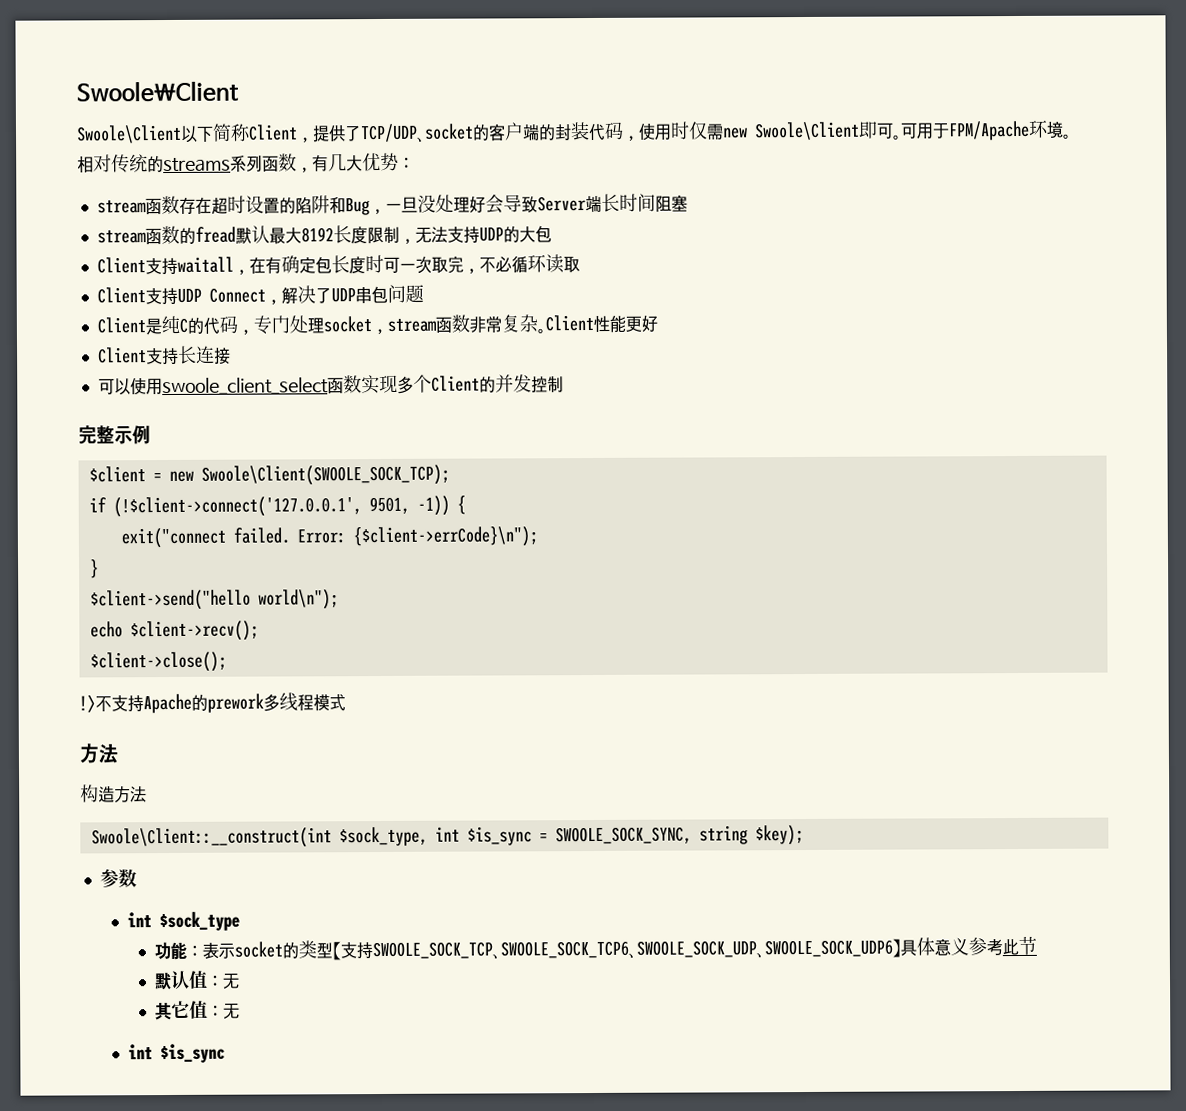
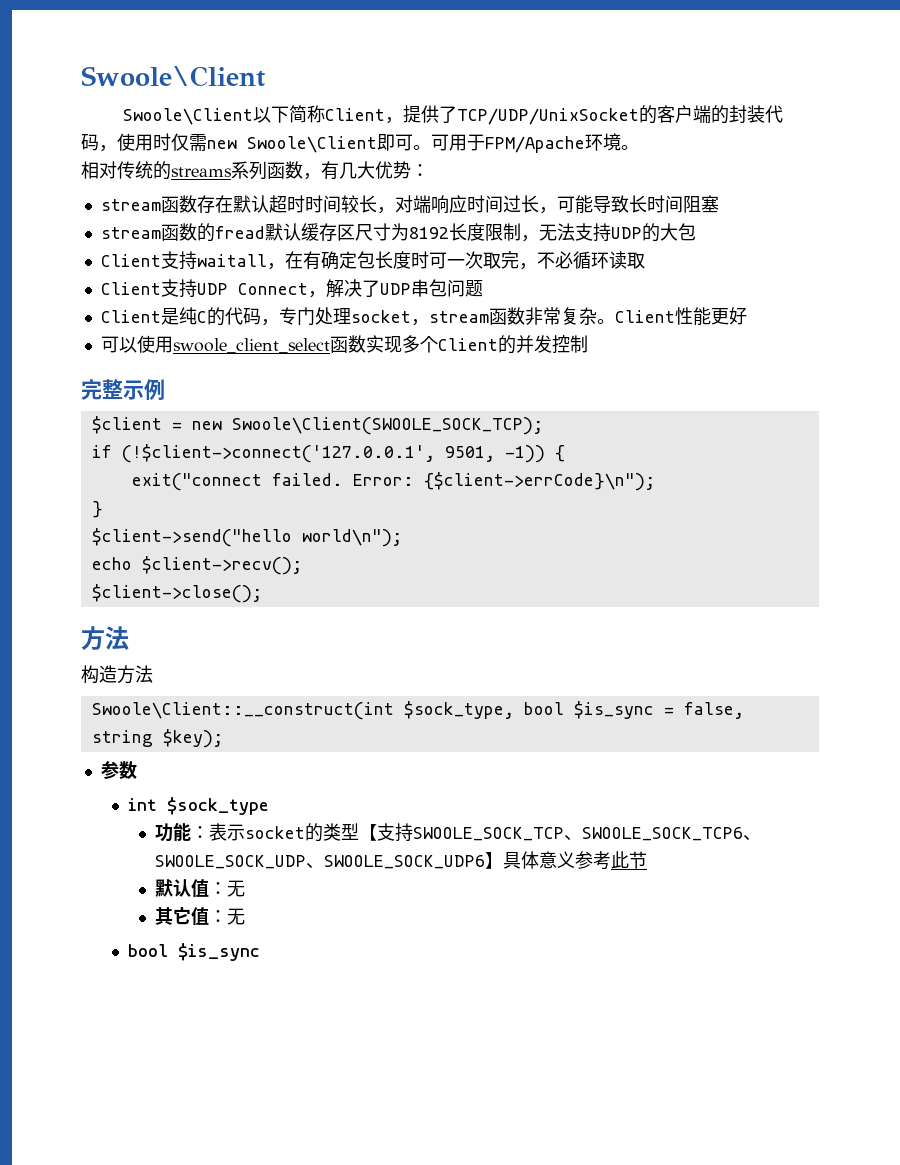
- Swoole\Client以下简称Client，提供了TCP/UDP、socket的客户端的封装代码，使用时仅需new Swoole\Client即可。
+ Swoole\Client以下简称Client，提供了TCP/UDP/UnixSocket的客户端的封装代码，使用时仅需new Swoole\Client即可。
- stream函数存在超时设置的陷阱和Bug，一旦没处理好会导致Server端长时间阻塞
+ stream函数存在默认超时时间较长，对端响应时间过长，可能导致长时间阻塞
- stream函数的fread默认最大8192长度限制，无法支持UDP的大包
+ stream函数的fread默认缓存区尺寸为8192长度限制，无法支持UDP的大包
- Client支持长连接
- !>不支持Apache的prework多线程模式
- Swoole\Client::__construct(int $sock_type, int $is_sync = SWOOLE_SOCK_SYNC, string $key);
+ Swoole\Client::__construct(int $sock_type, bool $is_sync = false, string $key);
  其它值：无
- int $is_sync
+ bool $is_sync

